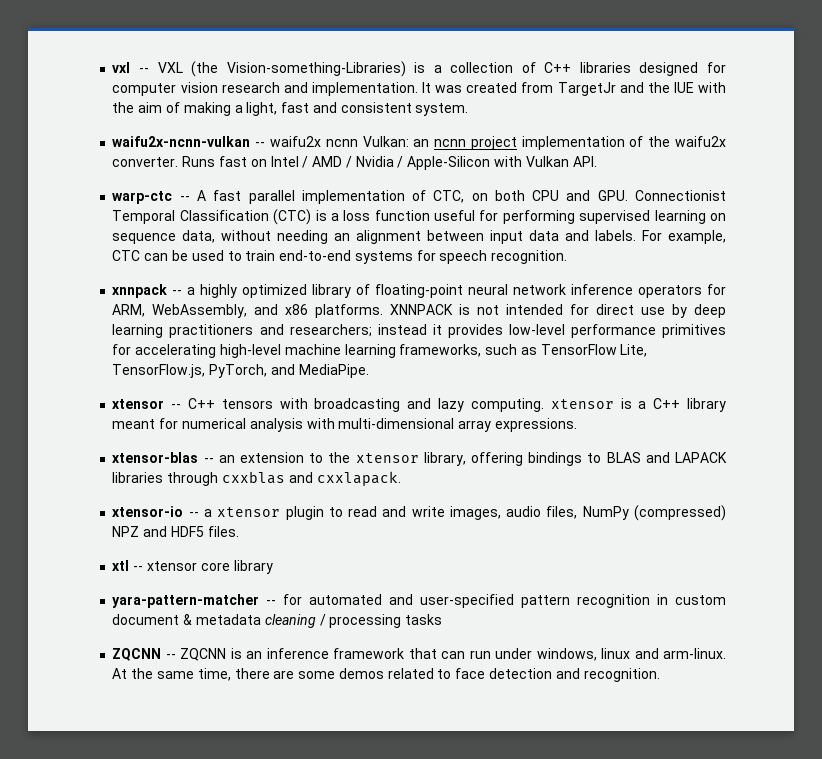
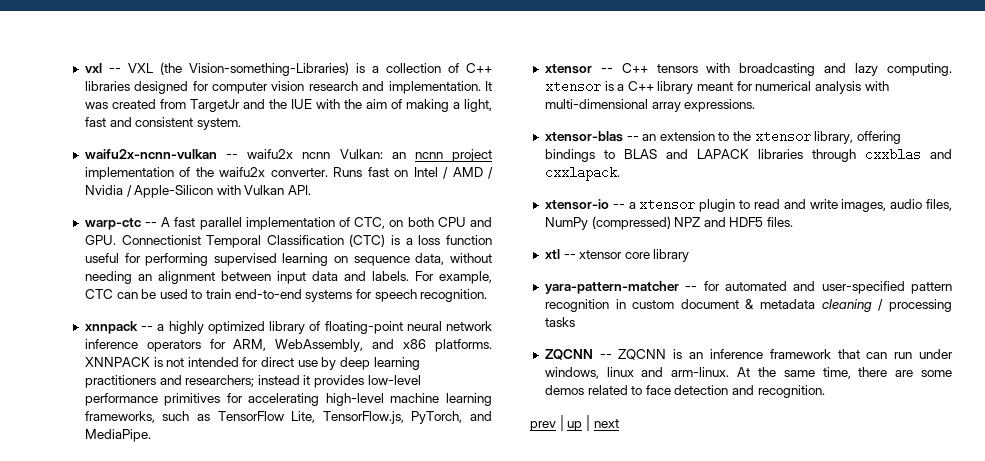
+ prev | up | next

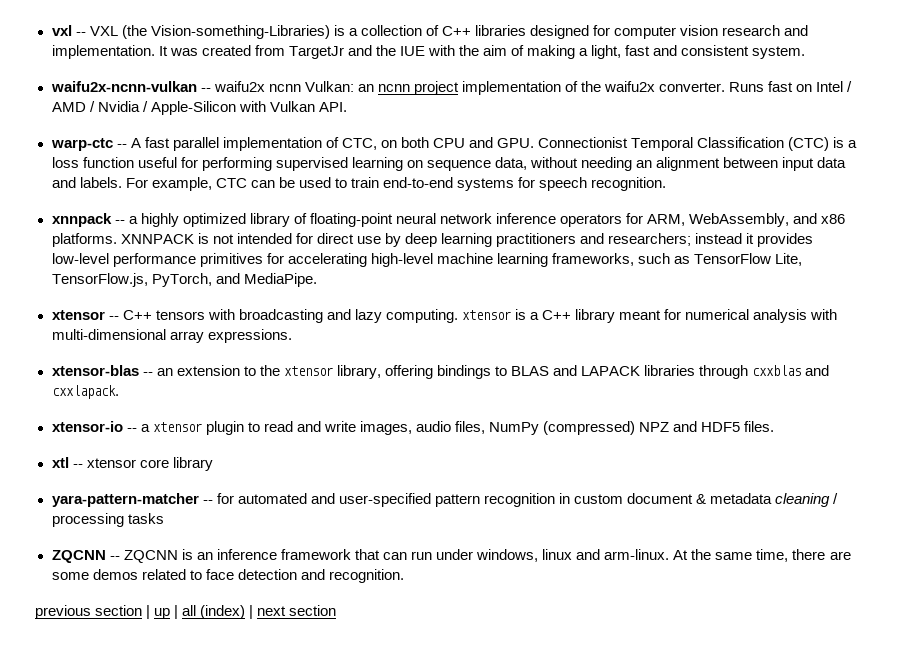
- prev | up | next
+ previous section | up | all (index) | next section

